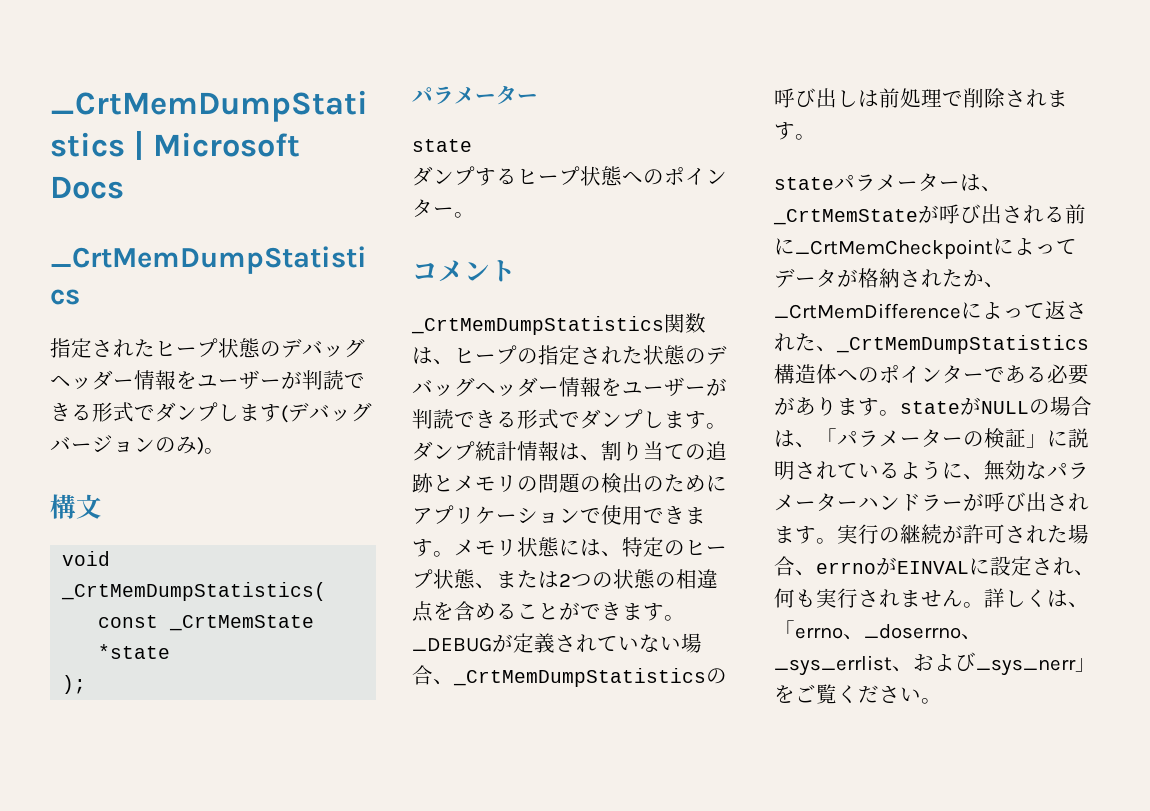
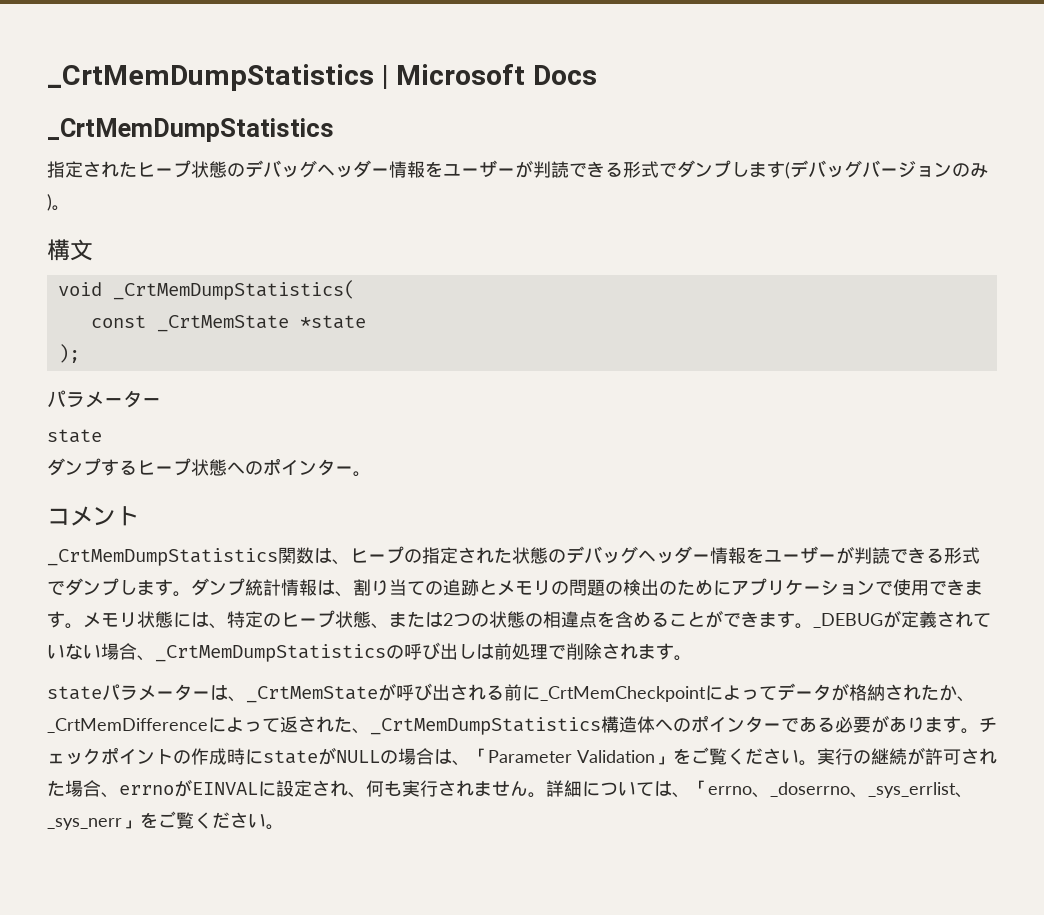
- stateパラメーターは、_CrtMemStateが呼び出される前に_CrtMemCheckpointによってデータが格納されたか、_CrtMemDifferenceによって返された、_CrtMemDumpStatistics構造体へのポインターである必要があります。stateがNULLの場合は、「パラメーターの検証」に説明されているように、無効なパラメーターハンドラーが呼び出されます。
+ stateパラメーターは、_CrtMemStateが呼び出される前に_CrtMemCheckpointによってデータが格納されたか、_CrtMemDifferenceによって返された、_CrtMemDumpStatistics構造体へのポインターである必要があります。チェックポイントの作成時にstateがNULLの場合は、「Parameter Validation」をご覧ください。
- 詳しくは、「errno、_doserrno、_sys_errlist、および_sys_nerr」をご覧ください。
+ 詳細については、「errno、_doserrno、_sys_errlist、_sys_nerr」をご覧ください。

